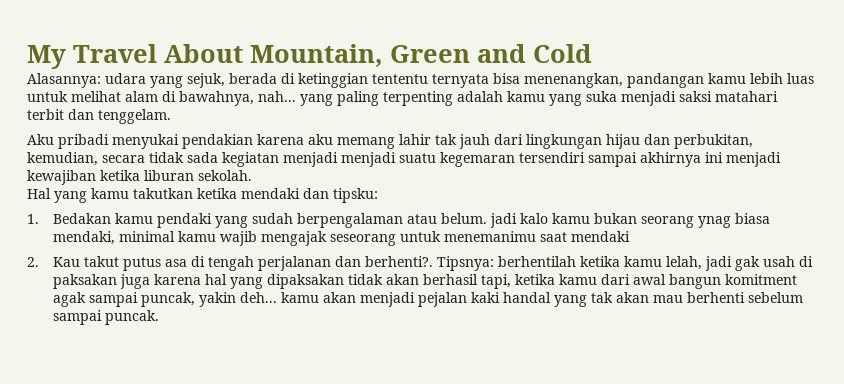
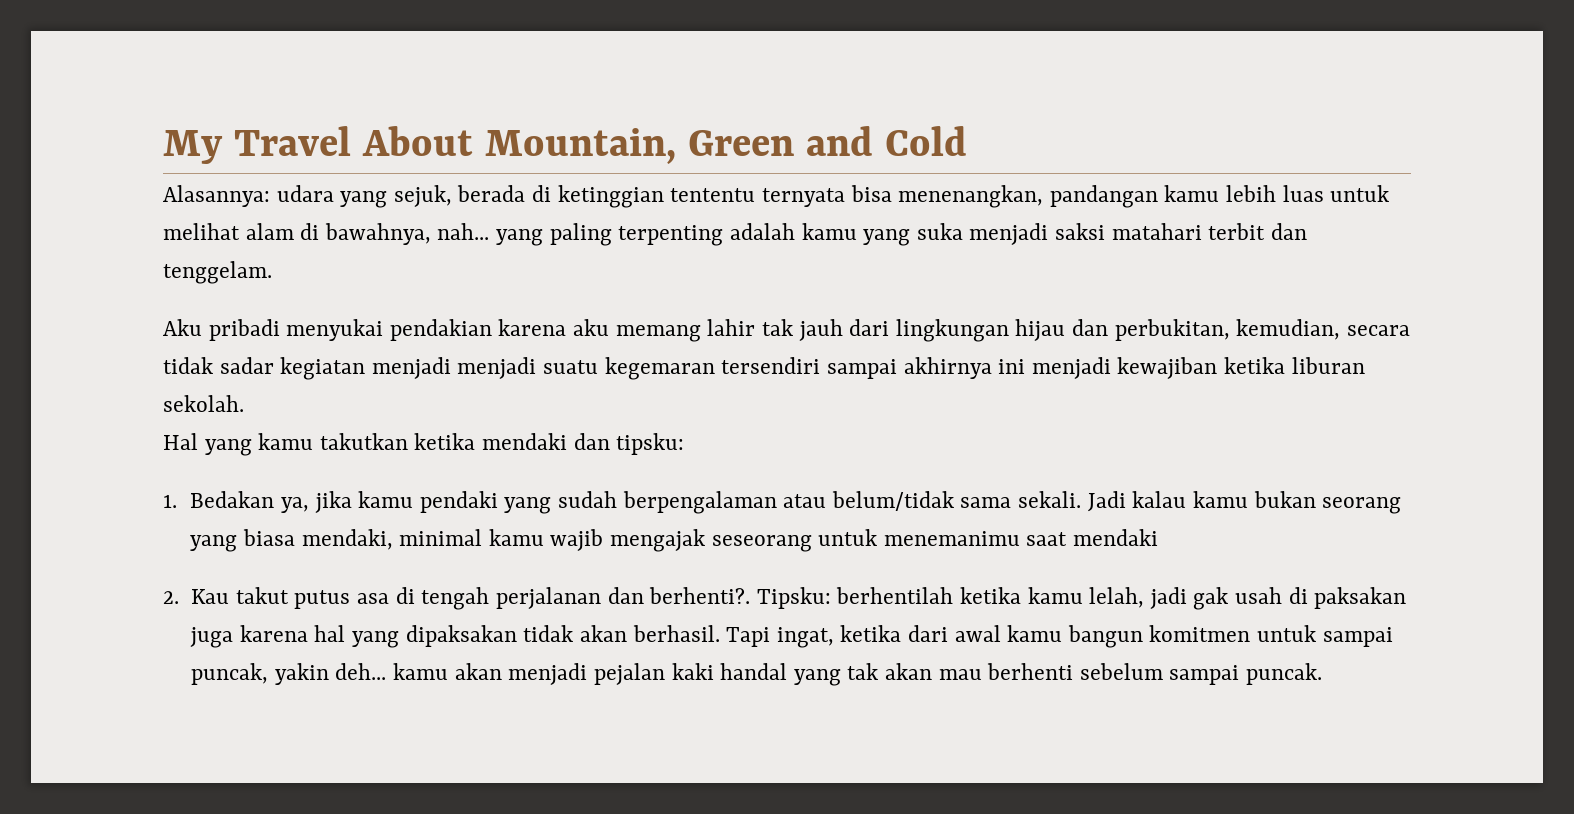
- Aku pribadi menyukai pendakian karena aku memang lahir tak jauh dari lingkungan hijau dan perbukitan, kemudian, secara tidak sada kegiatan menjadi menjadi suatu kegemaran tersendiri sampai akhirnya ini menjadi kewajiban ketika liburan sekolah.
+ Aku pribadi menyukai pendakian karena aku memang lahir tak jauh dari lingkungan hijau dan perbukitan, kemudian, secara tidak sadar kegiatan menjadi menjadi suatu kegemaran tersendiri sampai akhirnya ini menjadi kewajiban ketika liburan sekolah.
- 1. Bedakan kamu pendaki yang sudah berpengalaman atau belum. jadi kalo kamu bukan seorang ynag biasa mendaki, minimal kamu wajib mengajak seseorang untuk menemanimu saat mendaki
+ 1. Bedakan ya, jika kamu pendaki yang sudah berpengalaman atau belum/tidak sama sekali. Jadi kalau kamu bukan seorang yang biasa mendaki, minimal kamu wajib mengajak seseorang untuk menemanimu saat mendaki
- Tipsnya: berhentilah ketika kamu lelah, jadi gak usah di paksakan juga karena hal yang dipaksakan tidak akan berhasil tapi, ketika kamu dari awal bangun komitment agak sampai puncak, yakin deh... kamu akan menjadi pejalan kaki handal yang tak akan mau berhenti sebelum sampai puncak.
+ Tipsku: berhentilah ketika kamu lelah, jadi gak usah di paksakan juga karena hal yang dipaksakan tidak akan berhasil. Tapi ingat, ketika dari awal kamu bangun komitmen untuk sampai puncak, yakin deh... kamu akan menjadi pejalan kaki handal yang tak akan mau berhenti sebelum sampai puncak.

